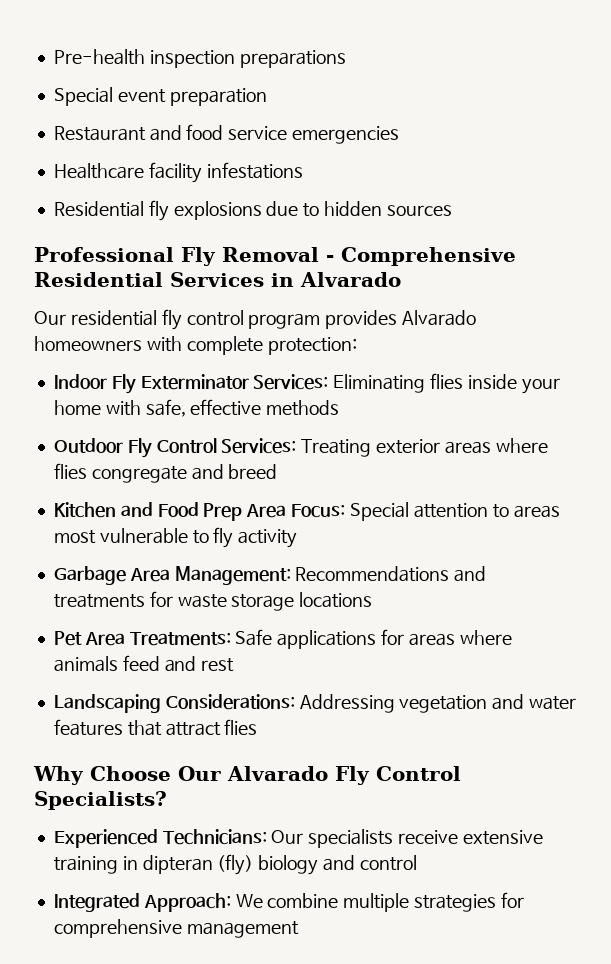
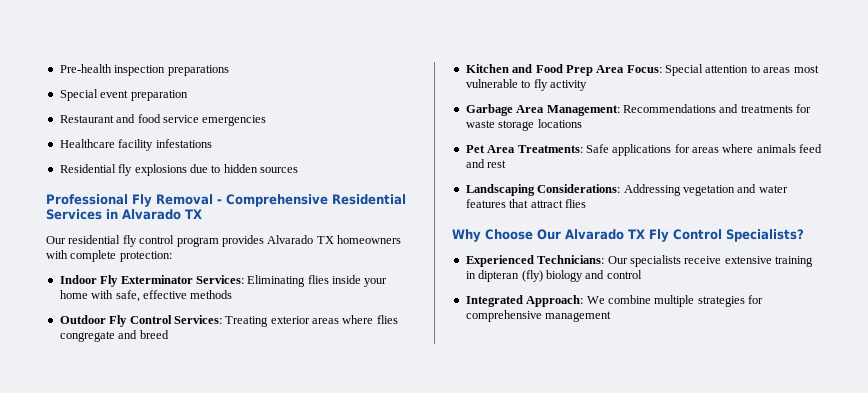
- Professional Fly Removal - Comprehensive Residential Services in Alvarado
+ Professional Fly Removal - Comprehensive Residential Services in Alvarado TX
- Our residential fly control program provides Alvarado homeowners with complete protection:
+ Our residential fly control program provides Alvarado TX homeowners with complete protection:
- Why Choose Our Alvarado Fly Control Specialists?
+ Why Choose Our Alvarado TX Fly Control Specialists?

